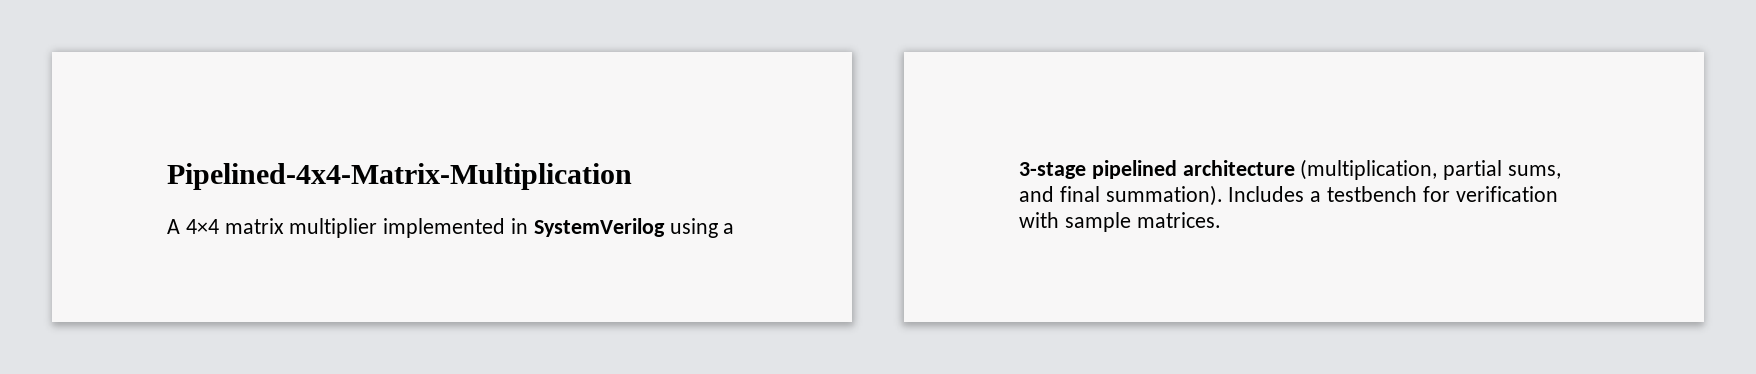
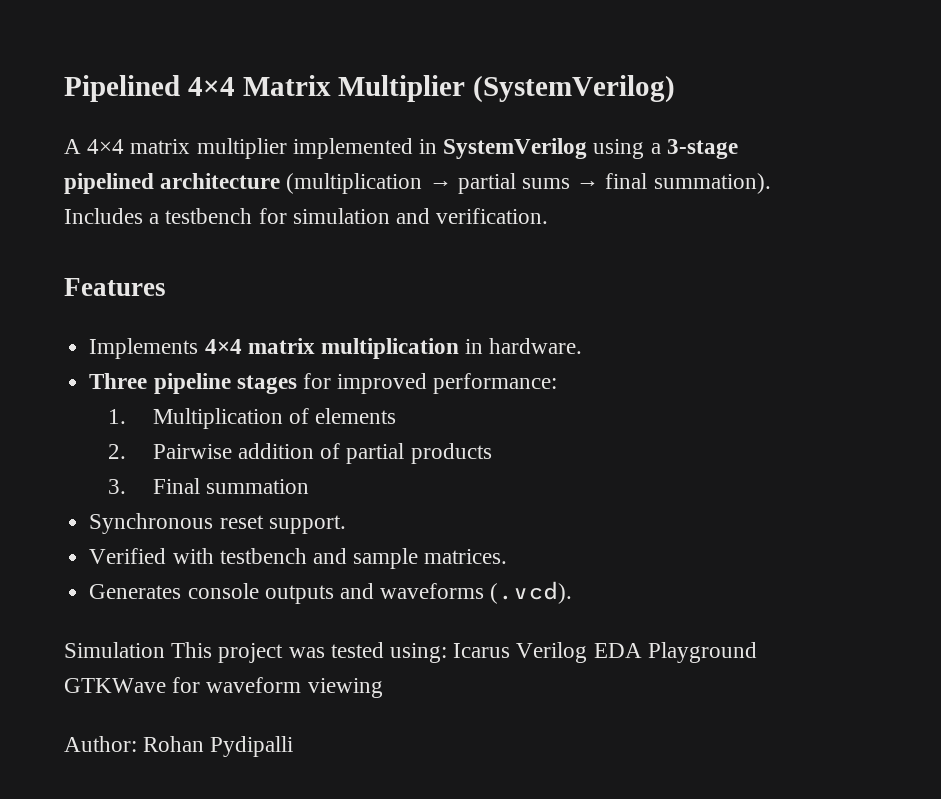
- Pipelined-4x4-Matrix-Multiplication
+ Pipelined 4×4 Matrix Multiplier (SystemVerilog)
- A 4×4 matrix multiplier implemented in SystemVerilog using a 3-stage pipelined architecture (multiplication, partial sums, and final summation).
+ A 4×4 matrix multiplier implemented in SystemVerilog using a 3-stage pipelined architecture (multiplication → partial sums → final summation).
- Includes a testbench for verification with sample matrices.
+ Includes a testbench for simulation and verification.
+ Features
+ Implements 4×4 matrix multiplication in hardware.
+ Three pipeline stages for improved performance:
+ 1. Multiplication of elements
+ 2. Pairwise addition of partial products
+ 3. Final summation
+ Synchronous reset support.
+ Verified with testbench and sample matrices.
+ Generates console outputs and waveforms (.vcd).
+ Simulation This project was tested using: Icarus Verilog EDA Playground GTKWave for waveform viewing
+ Author: Rohan Pydipalli

